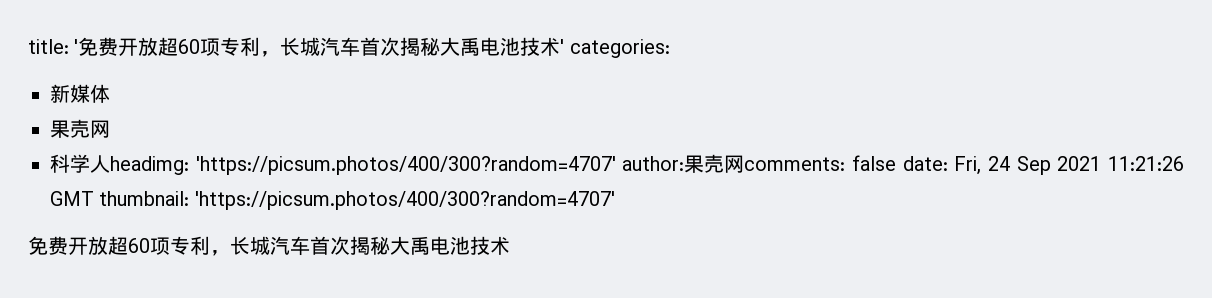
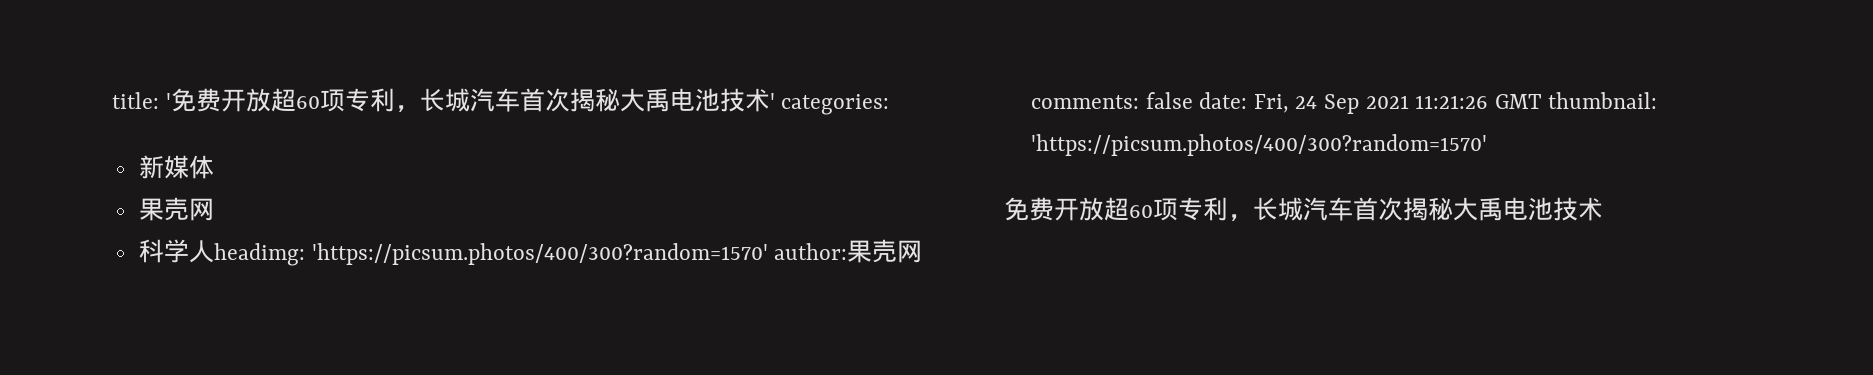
- 科学人headimg: 'https://picsum.photos/400/300?random=4707' author:果壳网comments: false date: Fri, 24 Sep 2021 11:21:26 GMT thumbnail: 'https://picsum.photos/400/300?random=4707'
+ 科学人headimg: 'https://picsum.photos/400/300?random=1570' author:果壳网comments: false date: Fri, 24 Sep 2021 11:21:26 GMT thumbnail: 'https://picsum.photos/400/300?random=1570'

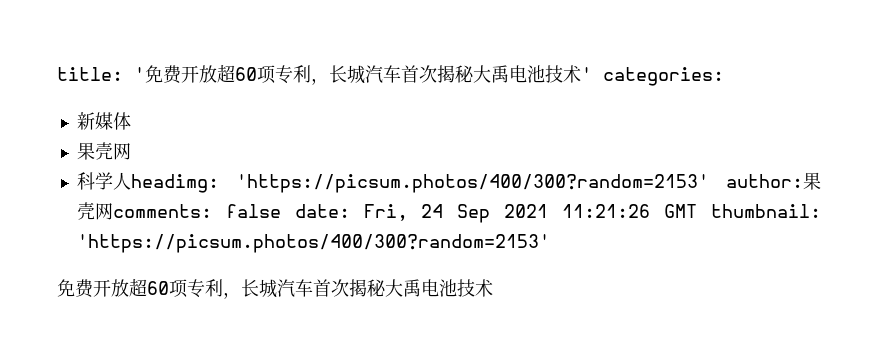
- 科学人headimg: 'https://picsum.photos/400/300?random=1570' author:果壳网comments: false date: Fri, 24 Sep 2021 11:21:26 GMT thumbnail: 'https://picsum.photos/400/300?random=1570'
+ 科学人headimg: 'https://picsum.photos/400/300?random=2153' author:果壳网comments: false date: Fri, 24 Sep 2021 11:21:26 GMT thumbnail: 'https://picsum.photos/400/300?random=2153'

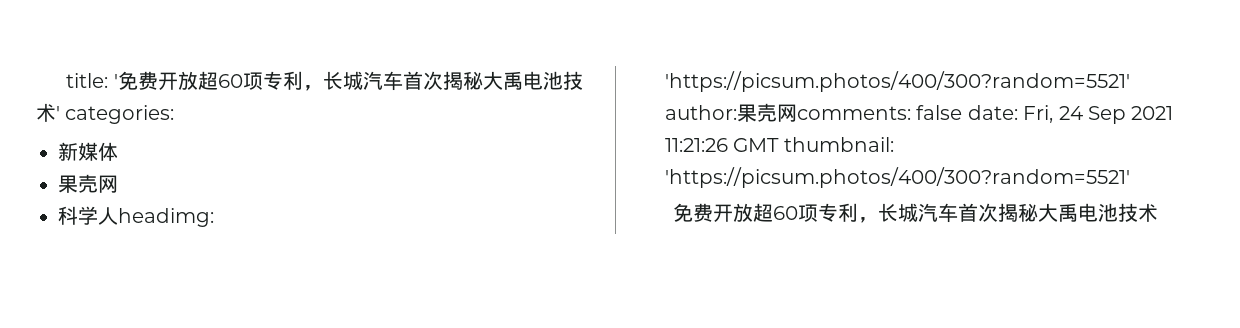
- 科学人headimg: 'https://picsum.photos/400/300?random=2153' author:果壳网comments: false date: Fri, 24 Sep 2021 11:21:26 GMT thumbnail: 'https://picsum.photos/400/300?random=2153'
+ 科学人headimg: 'https://picsum.photos/400/300?random=5521' author:果壳网comments: false date: Fri, 24 Sep 2021 11:21:26 GMT thumbnail: 'https://picsum.photos/400/300?random=5521'

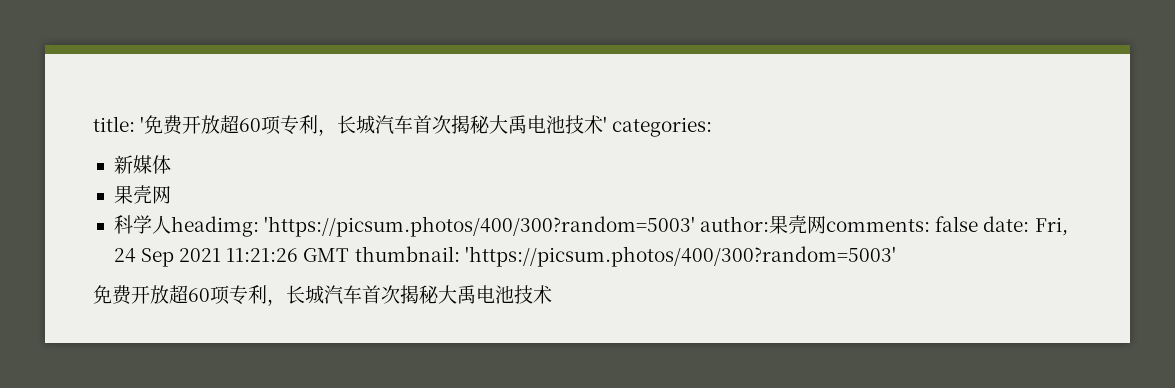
- 科学人headimg: 'https://picsum.photos/400/300?random=5521' author:果壳网comments: false date: Fri, 24 Sep 2021 11:21:26 GMT thumbnail: 'https://picsum.photos/400/300?random=5521'
+ 科学人headimg: 'https://picsum.photos/400/300?random=5003' author:果壳网comments: false date: Fri, 24 Sep 2021 11:21:26 GMT thumbnail: 'https://picsum.photos/400/300?random=5003'

